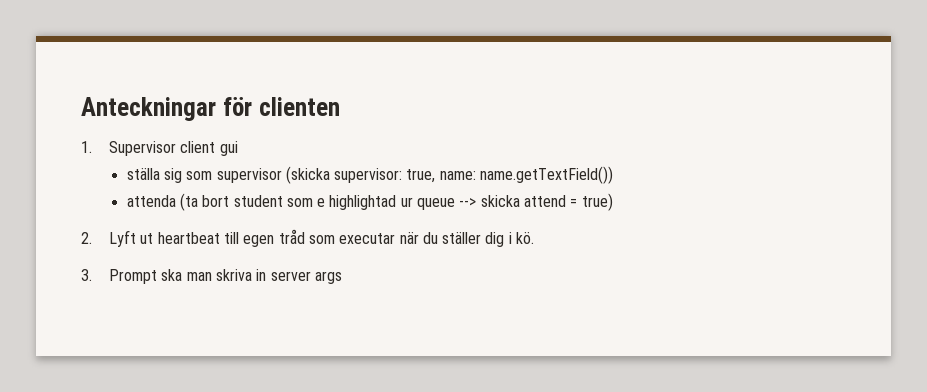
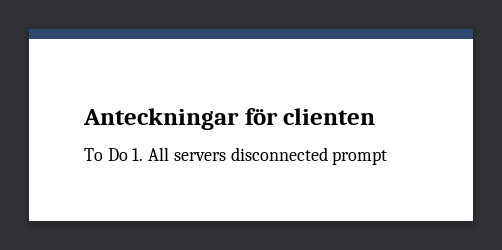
- 1. Supervisor client gui
- ställa sig som supervisor (skicka supervisor: true, name: name.getTextField())
- attenda (ta bort student som e highlightad ur queue --> skicka attend = true)
- 2. Lyft ut heartbeat till egen tråd som executar när du ställer dig i kö.
- 3. Prompt ska man skriva in server args
+ To Do 1. All servers disconnected prompt

